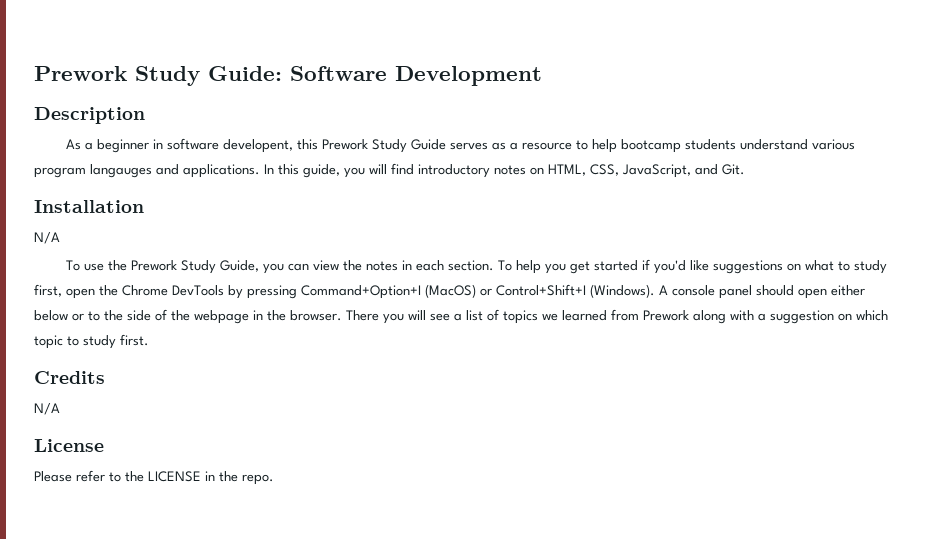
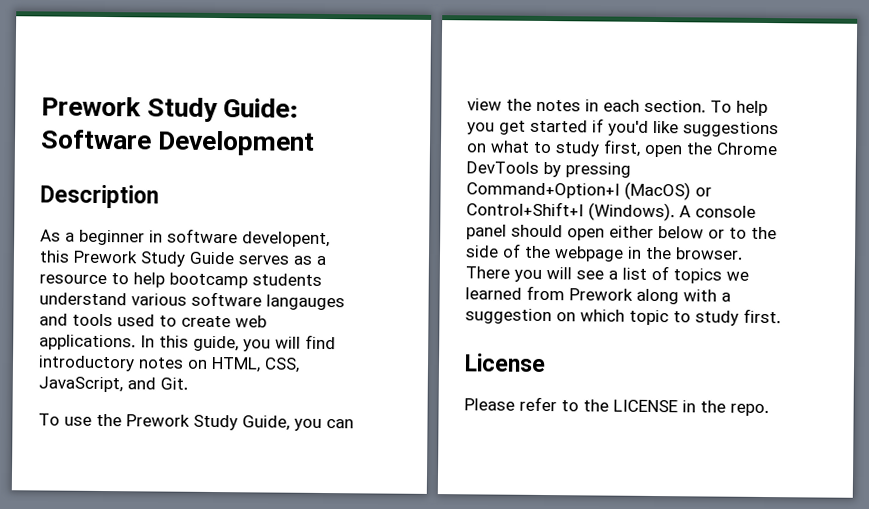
- As a beginner in software developent, this Prework Study Guide serves as a resource to help bootcamp students understand various program langauges and applications.
+ As a beginner in software developent, this Prework Study Guide serves as a resource to help bootcamp students understand various software langauges and tools used to create web applications.
- Installation
- N/A
- Credits
- N/A

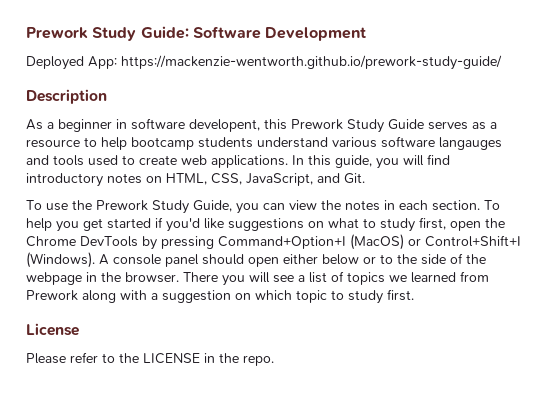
+ Deployed App: https://mackenzie-wentworth.github.io/prework-study-guide/

